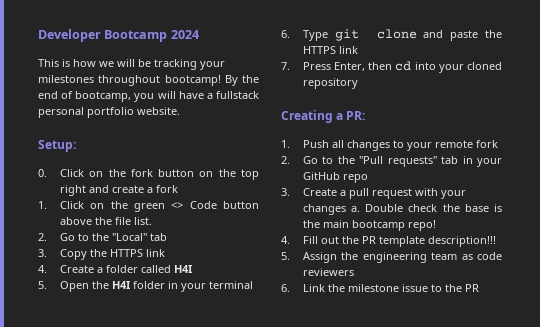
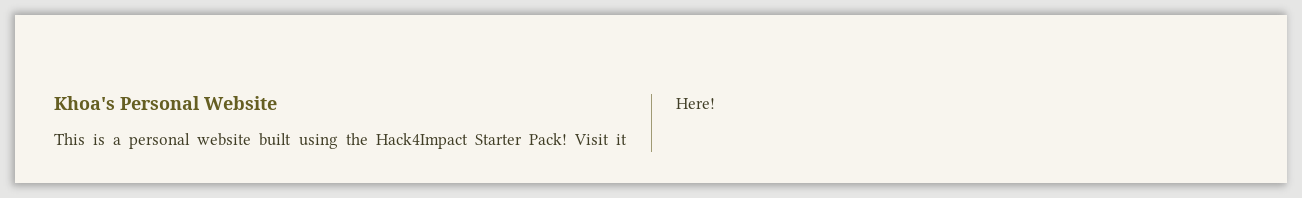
- Developer Bootcamp 2024
+ Khoa's Personal Website
- This is how we will be tracking your milestones throughout bootcamp! By the end of bootcamp, you will have a fullstack personal portfolio website.
- Setup:
- 0. Click on the fork button on the top right and create a fork
- 1. Click on the green <> Code button above the file list.
- 2. Go to the "Local" tab
- 3. Copy the HTTPS link
- 4. Create a folder called H4I
- 5. Open the H4I folder in your terminal
- 6. Type git clone and paste the HTTPS link
- 7. Press Enter, then cd into your cloned repository
- Creating a PR:
- 1. Push all changes to your remote fork
- 2. Go to the "Pull requests" tab in your GitHub repo
- 3. Create a pull request with your changes a. Double check the base is the main bootcamp repo!
- 4. Fill out the PR template description!!!
- 5. Assign the engineering team as code reviewers
- 6. Link the milestone issue to the PR
+ This is a personal website built using the Hack4Impact Starter Pack! Visit it Here!

